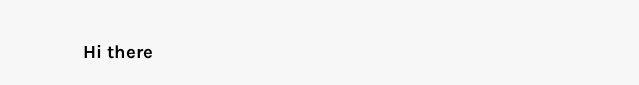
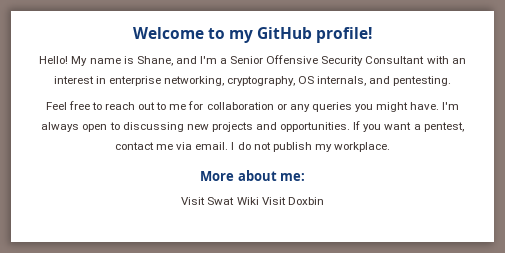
- Hi there
+ Welcome to my GitHub profile!
+ Hello! My name is Shane, and I'm a Senior Offensive Security Consultant with an interest in enterprise networking, cryptography, OS internals, and pentesting.
+ Feel free to reach out to me for collaboration or any queries you might have. I'm always open to discussing new projects and opportunities. If you want a pentest, contact me via email. I do not publish my workplace.
+ More about me:
+ Visit Swat Wiki Visit Doxbin

